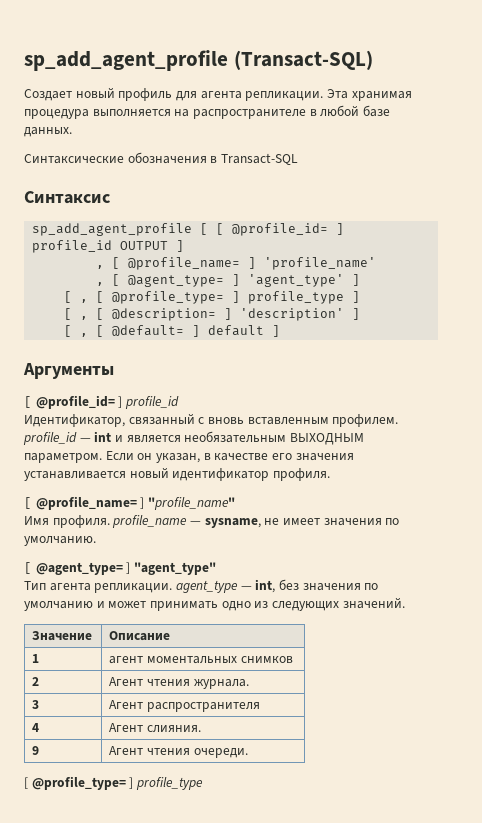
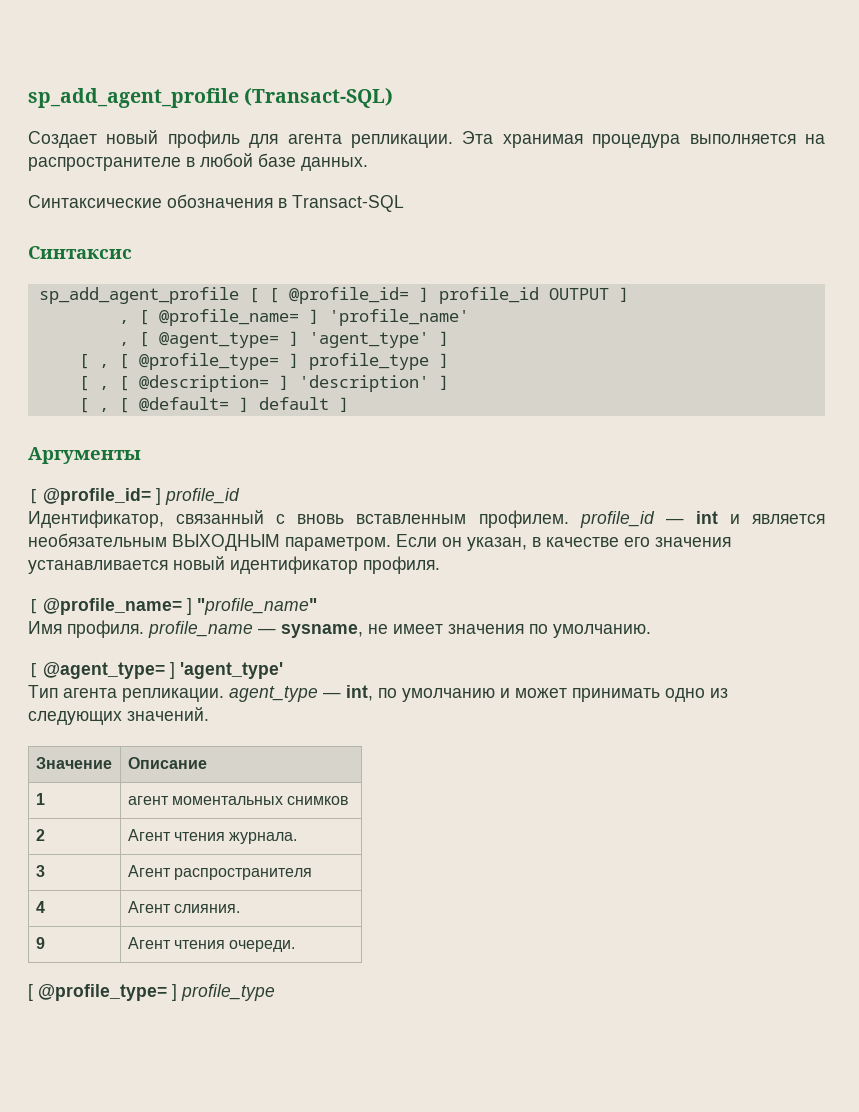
  Имя профиля. profile_name — sysname, не имеет значения по умолчанию.
- [ @agent_type= ] "agent_type"
+ [ @agent_type= ] 'agent_type'
- Тип агента репликации. agent_type — int, без значения по умолчанию и может принимать одно из следующих значений.
+ Тип агента репликации. agent_type — int, по умолчанию и может принимать одно из следующих значений.

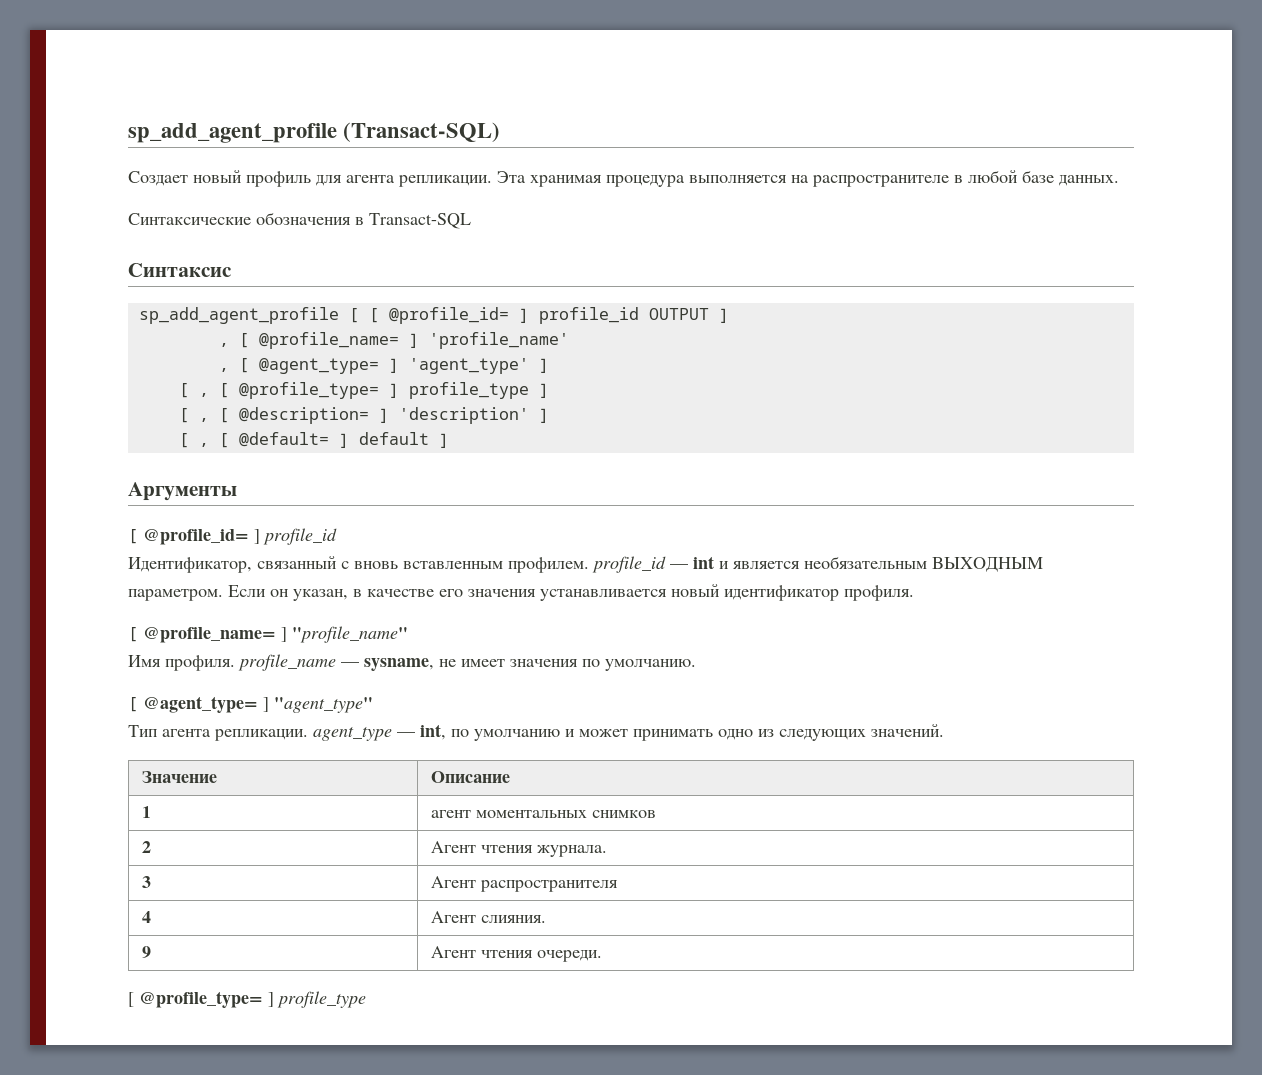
  Имя профиля. profile_name — sysname, не имеет значения по умолчанию.
- [ @agent_type= ] 'agent_type'
+ [ @agent_type= ] "agent_type"

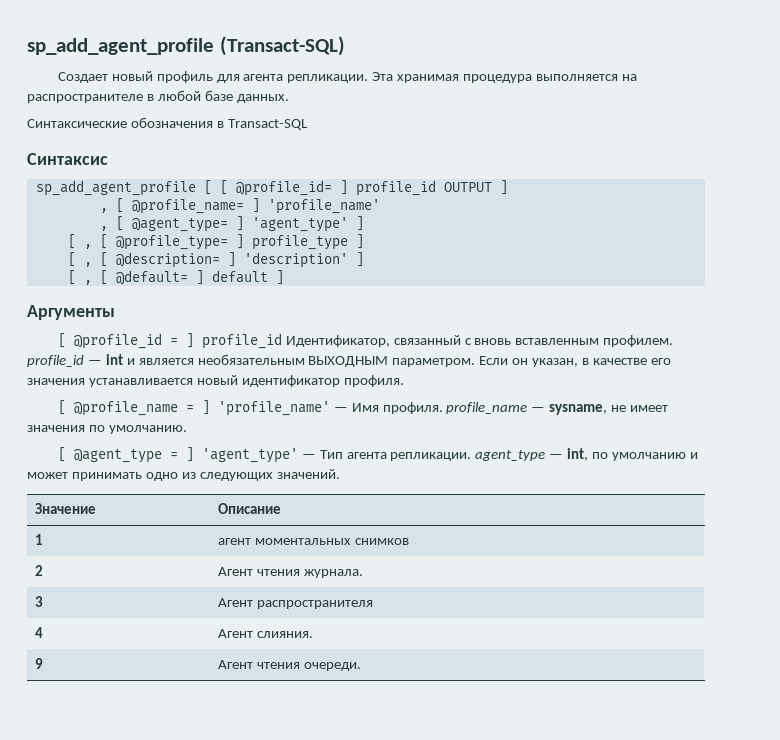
  Аргументы
- [ @profile_id= ] profile_id
- Идентификатор, связанный с вновь вставленным профилем. profile_id — int и является необязательным ВЫХОДНЫМ параметром.
+ [ @profile_id = ] profile_id Идентификатор, связанный с вновь вставленным профилем. profile_id — int и является необязательным ВЫХОДНЫМ параметром.
- [ @profile_name= ] "profile_name"
- Имя профиля. profile_name — sysname, не имеет значения по умолчанию.
+ [ @profile_name = ] 'profile_name' — Имя профиля. profile_name — sysname, не имеет значения по умолчанию.
- [ @agent_type= ] "agent_type"
- Тип агента репликации. agent_type — int, по умолчанию и может принимать одно из следующих значений.
+ [ @agent_type = ] 'agent_type' — Тип агента репликации. agent_type — int, по умолчанию и может принимать одно из следующих значений.
  9 | Агент чтения очереди.
- [ @profile_type= ] profile_type

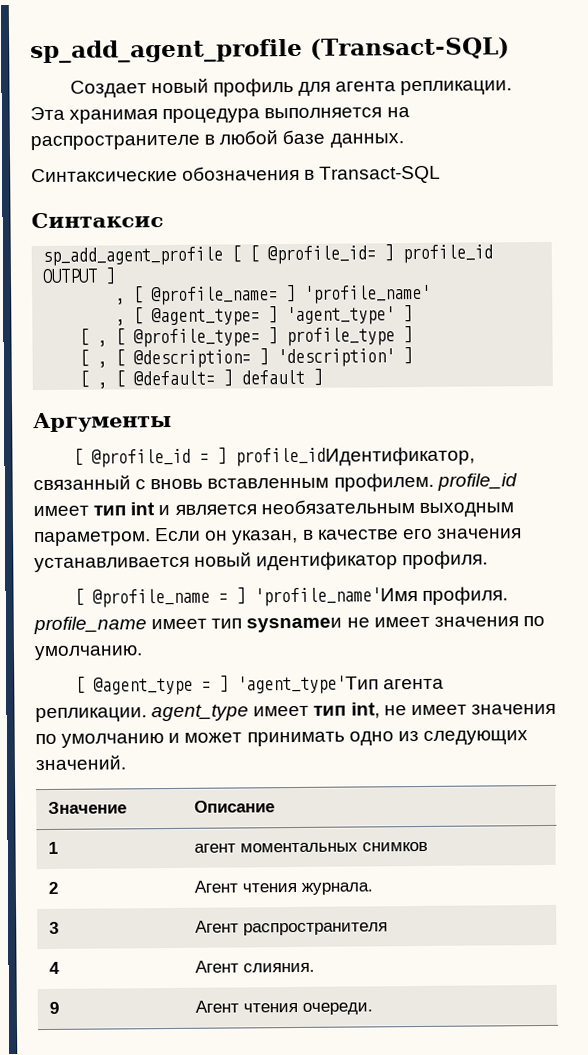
- [ @profile_id = ] profile_id Идентификатор, связанный с вновь вставленным профилем. profile_id — int и является необязательным ВЫХОДНЫМ параметром.
+ [ @profile_id = ] profile_idИдентификатор, связанный с вновь вставленным профилем. profile_id имеет тип int и является необязательным выходным параметром.
- [ @profile_name = ] 'profile_name' — Имя профиля. profile_name — sysname, не имеет значения по умолчанию.
+ [ @profile_name = ] 'profile_name'Имя профиля. profile_name имеет тип sysnameи не имеет значения по умолчанию.
- [ @agent_type = ] 'agent_type' — Тип агента репликации. agent_type — int, по умолчанию и может принимать одно из следующих значений.
+ [ @agent_type = ] 'agent_type'Тип агента репликации. agent_type имеет тип int, не имеет значения по умолчанию и может принимать одно из следующих значений.

